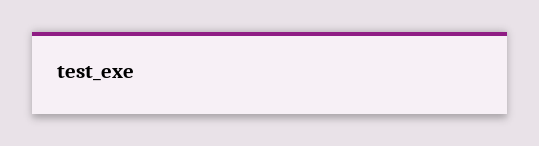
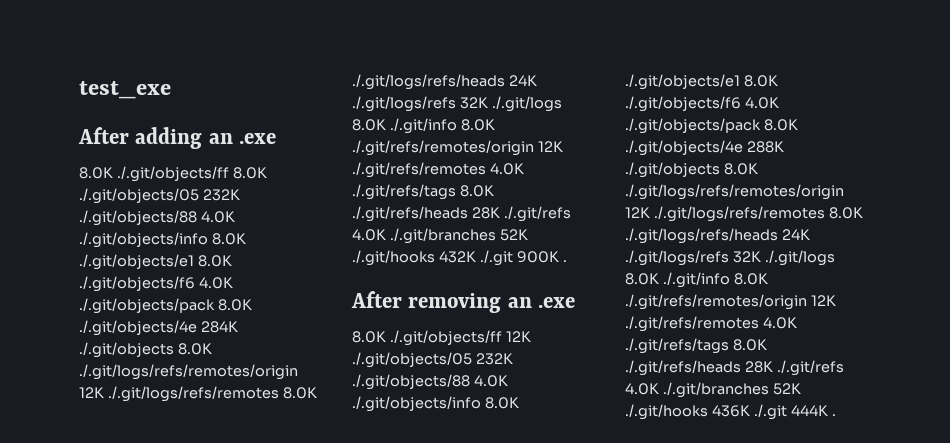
+ After adding an .exe
+ 8.0K ./.git/objects/ff 8.0K ./.git/objects/05 232K ./.git/objects/88 4.0K ./.git/objects/info 8.0K ./.git/objects/e1 8.0K ./.git/objects/f6 4.0K ./.git/objects/pack 8.0K ./.git/objects/4e 284K ./.git/objects 8.0K ./.git/logs/refs/remotes/origin 12K ./.git/logs/refs/remotes 8.0K ./.git/logs/refs/heads 24K ./.git/logs/refs 32K ./.git/logs 8.0K ./.git/info 8.0K ./.git/refs/remotes/origin 12K ./.git/refs/remotes 4.0K ./.git/refs/tags 8.0K ./.git/refs/heads 28K ./.git/refs 4.0K ./.git/branches 52K ./.git/hooks 432K ./.git 900K .
+ After removing an .exe
+ 8.0K ./.git/objects/ff 12K ./.git/objects/05 232K ./.git/objects/88 4.0K ./.git/objects/info 8.0K ./.git/objects/e1 8.0K ./.git/objects/f6 4.0K ./.git/objects/pack 8.0K ./.git/objects/4e 288K ./.git/objects 8.0K ./.git/logs/refs/remotes/origin 12K ./.git/logs/refs/remotes 8.0K ./.git/logs/refs/heads 24K ./.git/logs/refs 32K ./.git/logs 8.0K ./.git/info 8.0K ./.git/refs/remotes/origin 12K ./.git/refs/remotes 4.0K ./.git/refs/tags 8.0K ./.git/refs/heads 28K ./.git/refs 4.0K ./.git/branches 52K ./.git/hooks 436K ./.git 444K .

